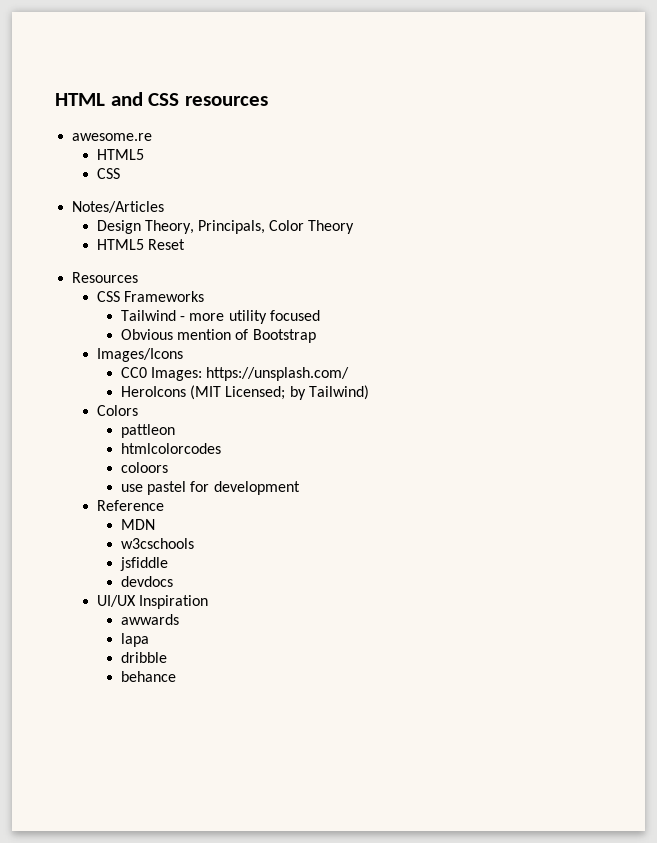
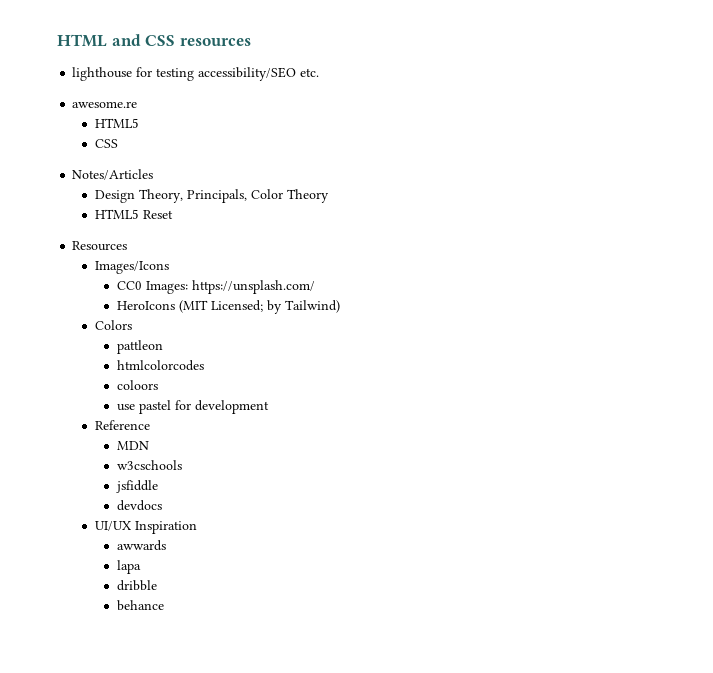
+ lighthouse for testing accessibility/SEO etc.
- CSS Frameworks
- Tailwind - more utility focused
- Obvious mention of Bootstrap

